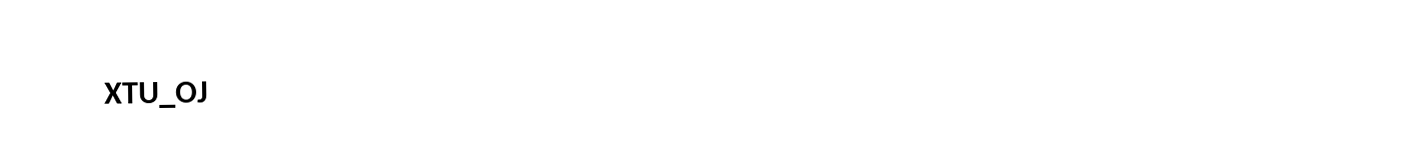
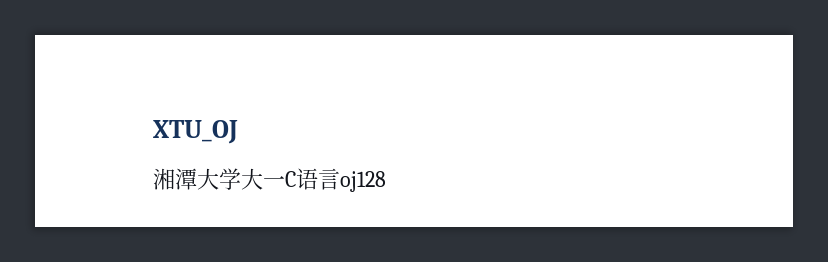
+ 湘潭大学大一C语言oj128

